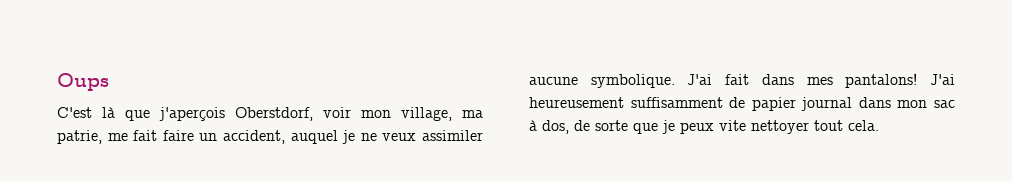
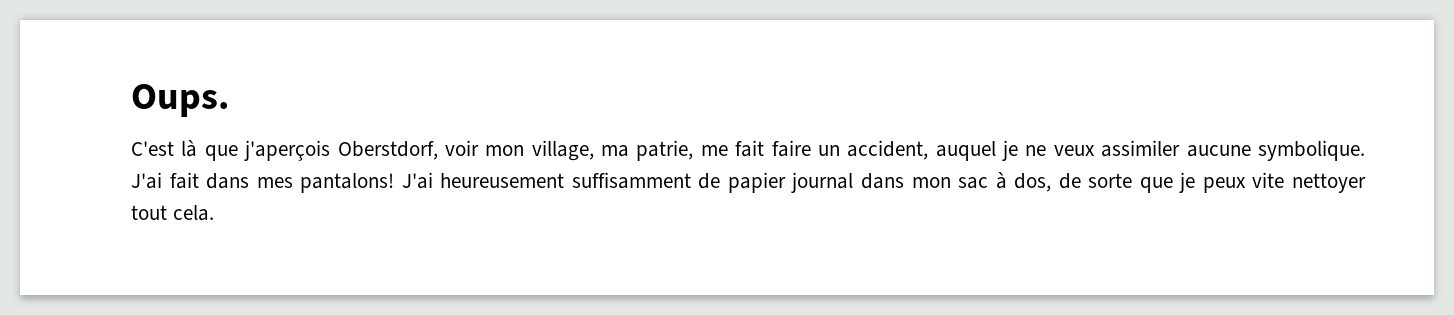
- Oups
+ Oups.

